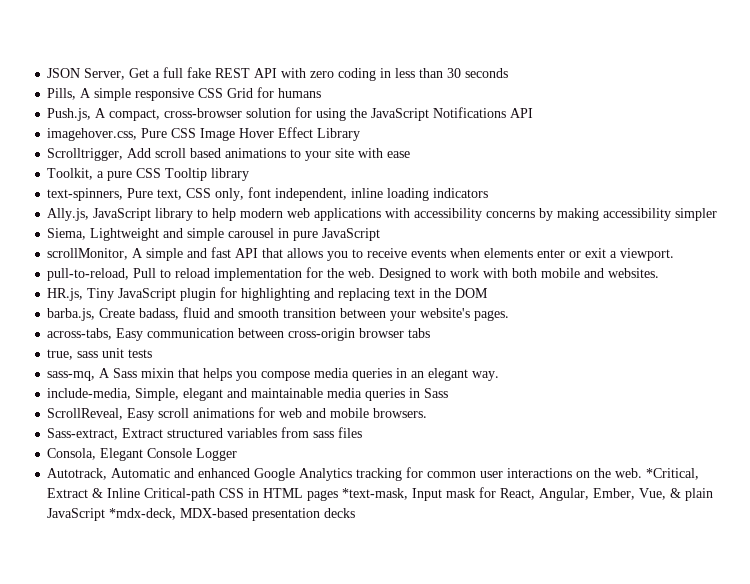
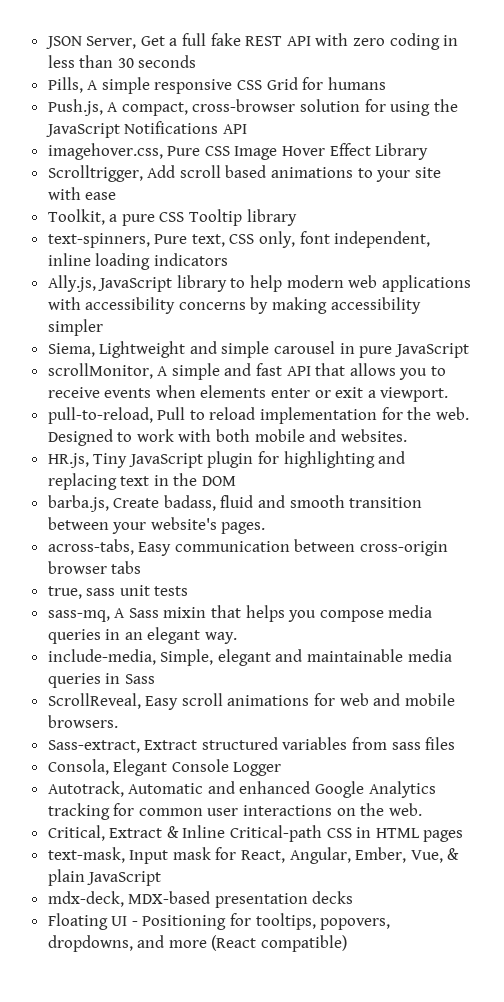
- Autotrack, Automatic and enhanced Google Analytics tracking for common user interactions on the web. *Critical, Extract & Inline Critical-path CSS in HTML pages *text-mask, Input mask for React, Angular, Ember, Vue, & plain JavaScript *mdx-deck, MDX-based presentation decks
+ Autotrack, Automatic and enhanced Google Analytics tracking for common user interactions on the web.
+ Critical, Extract & Inline Critical-path CSS in HTML pages
+ text-mask, Input mask for React, Angular, Ember, Vue, & plain JavaScript
+ mdx-deck, MDX-based presentation decks
+ Floating UI - Positioning for tooltips, popovers, dropdowns, and more (React compatible)

